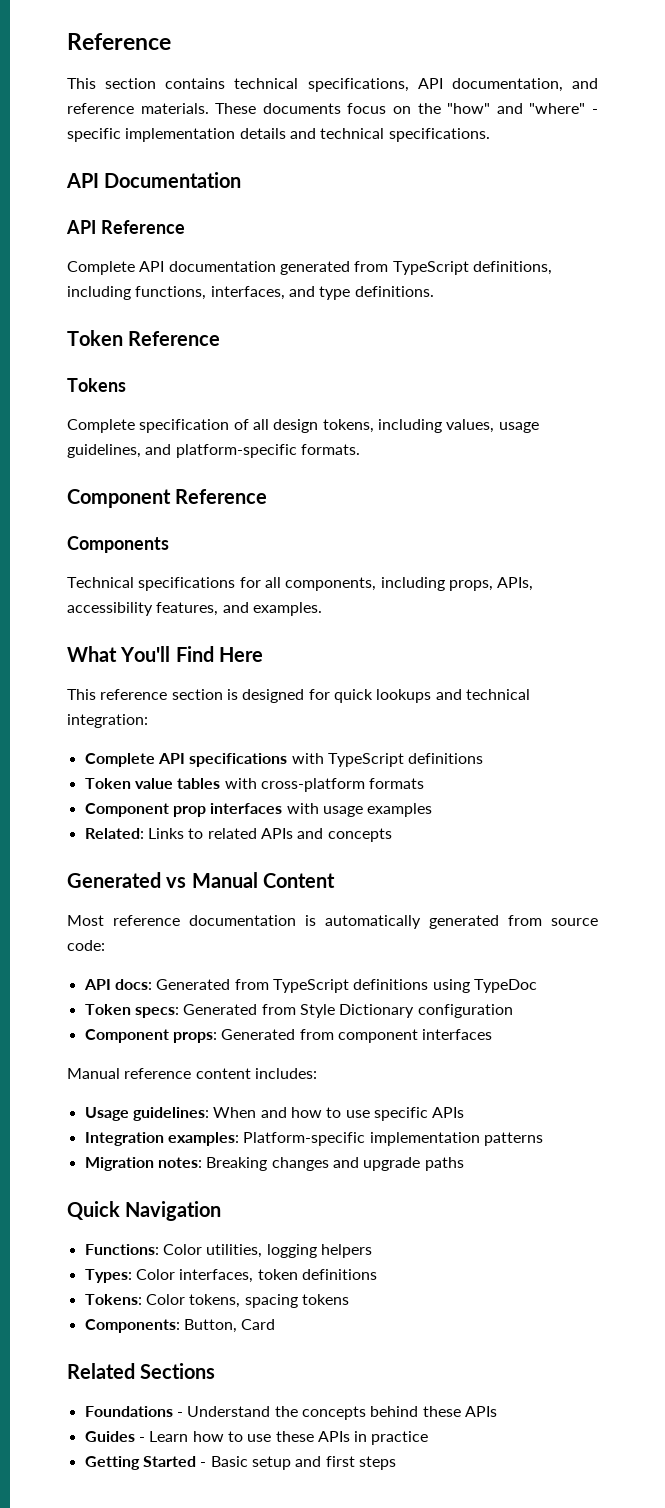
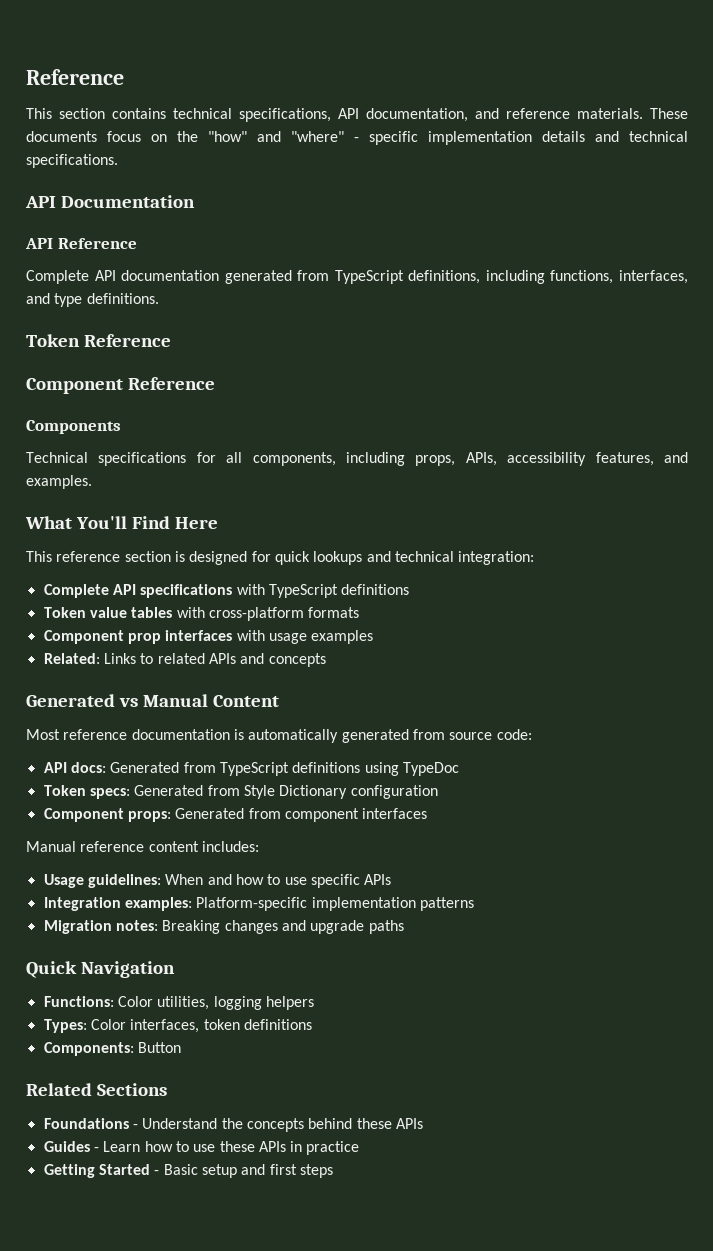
- Tokens
- Complete specification of all design tokens, including values, usage guidelines, and platform-specific formats.
- Tokens: Color tokens, spacing tokens
- Components: Button, Card
+ Components: Button

